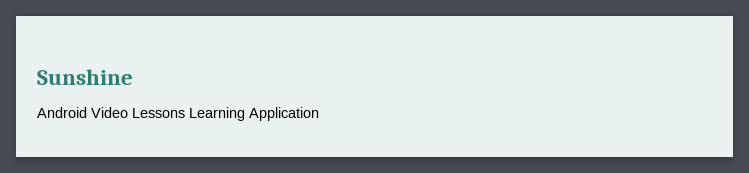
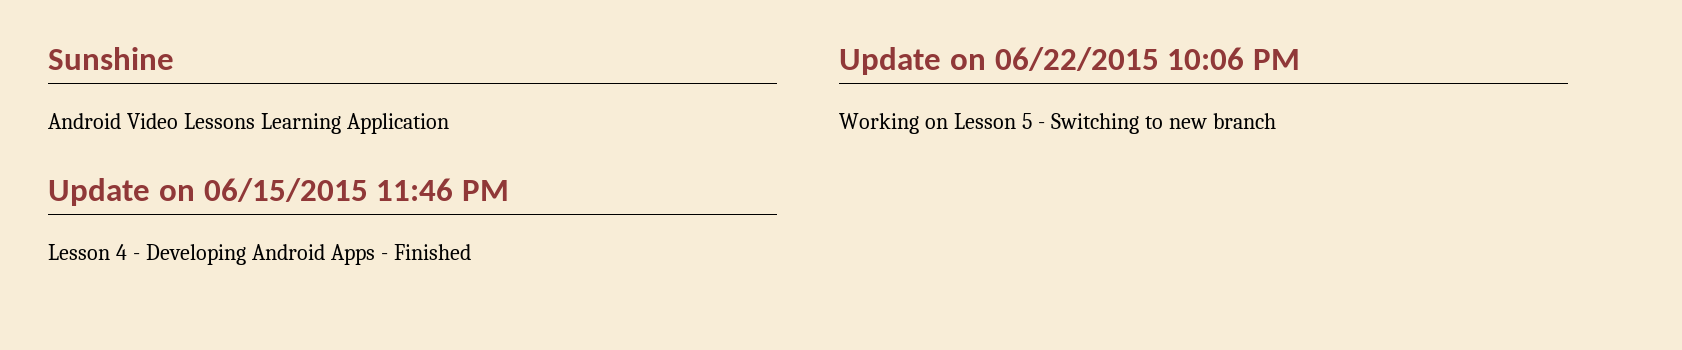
+ Update on 06/15/2015 11:46 PM
+ Lesson 4 - Developing Android Apps - Finished
+ Update on 06/22/2015 10:06 PM
+ Working on Lesson 5 - Switching to new branch

